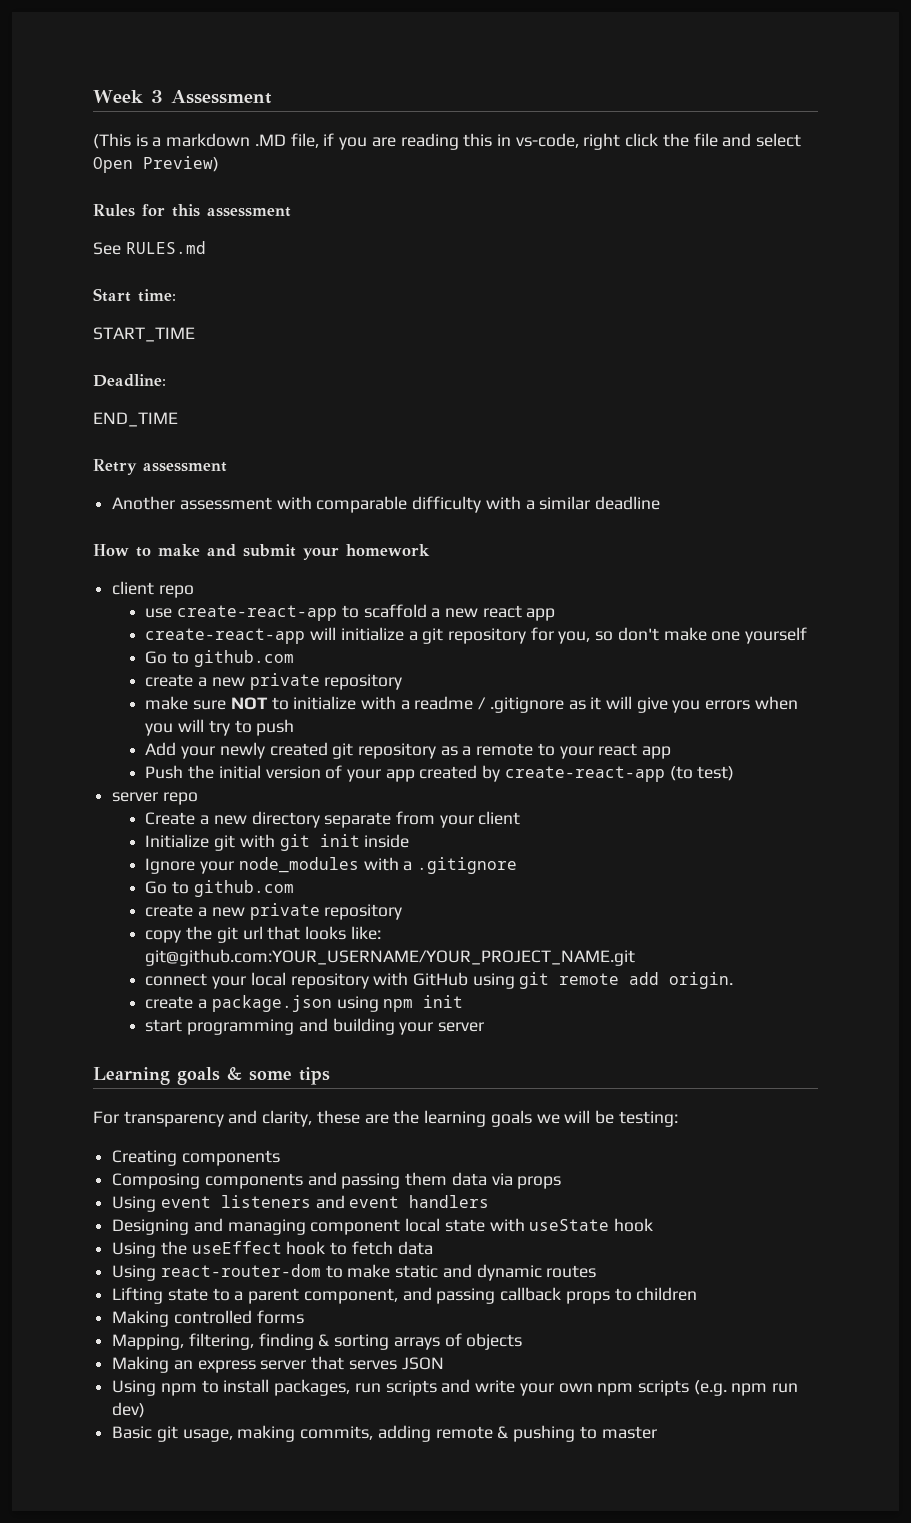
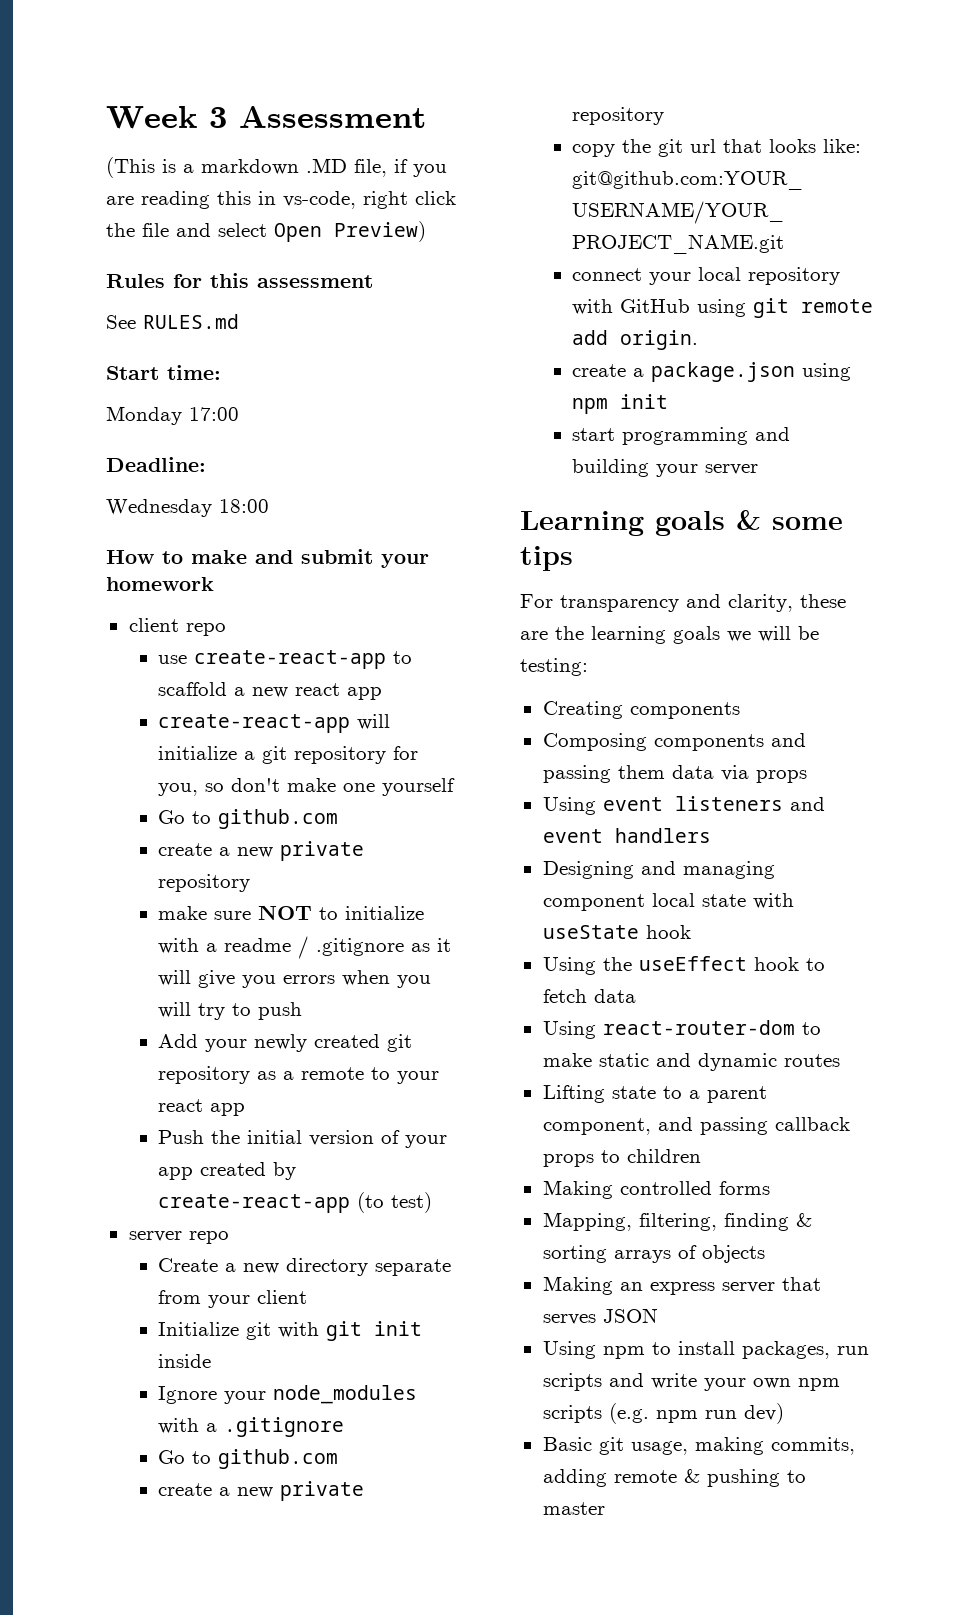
- START_TIME
+ Monday 17:00
- END_TIME
- Retry assessment
- Another assessment with comparable difficulty with a similar deadline
+ Wednesday 18:00

